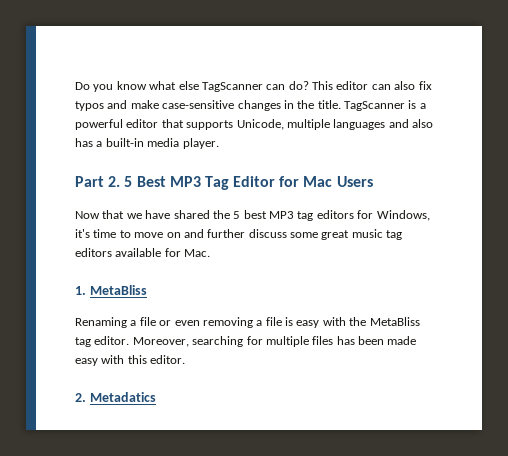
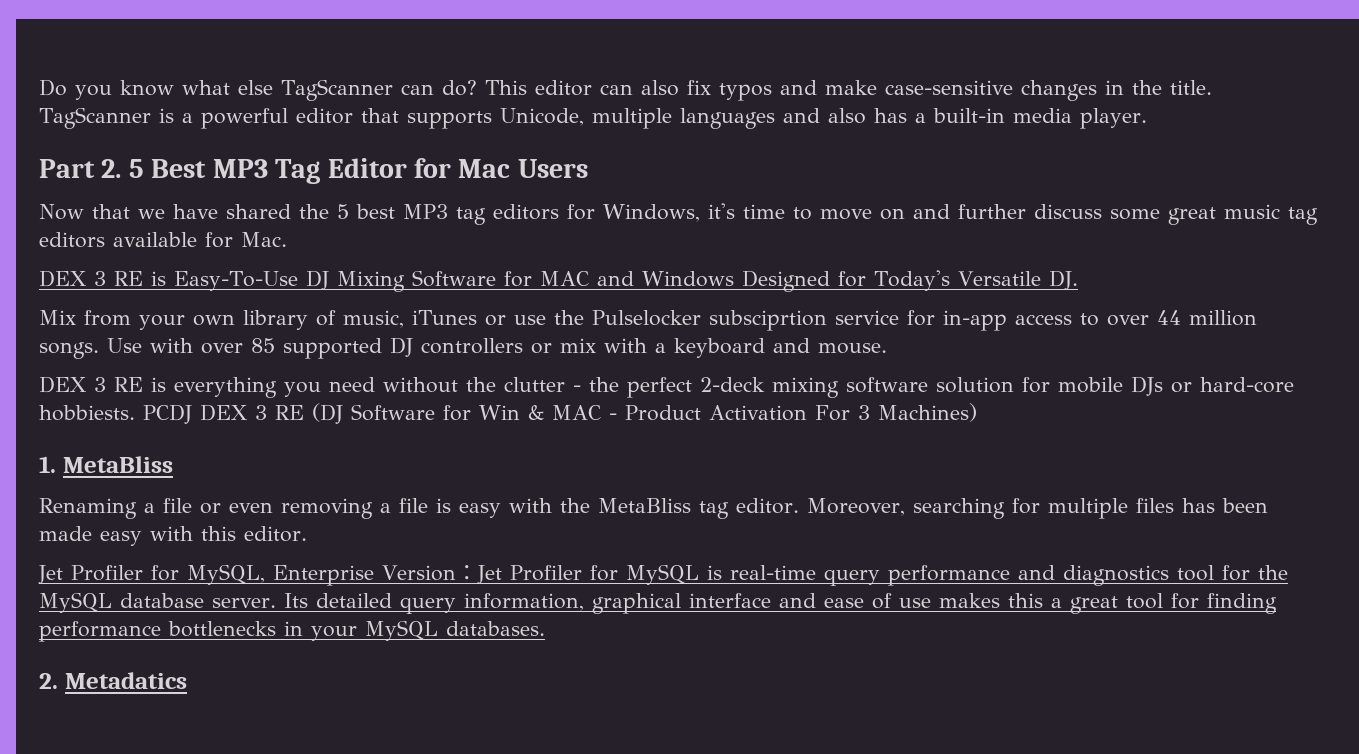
+ DEX 3 RE is Easy-To-Use DJ Mixing Software for MAC and Windows Designed for Today's Versatile DJ.
+ Mix from your own library of music, iTunes or use the Pulselocker subsciprtion service for in-app access to over 44 million songs. Use with over 85 supported DJ controllers or mix with a keyboard and mouse.
+ DEX 3 RE is everything you need without the clutter - the perfect 2-deck mixing software solution for mobile DJs or hard-core hobbiests. PCDJ DEX 3 RE (DJ Software for Win & MAC - Product Activation For 3 Machines)
+ Jet Profiler for MySQL, Enterprise Version：Jet Profiler for MySQL is real-time query performance and diagnostics tool for the MySQL database server. Its detailed query information, graphical interface and ease of use makes this a great tool for finding performance bottlenecks in your MySQL databases.

